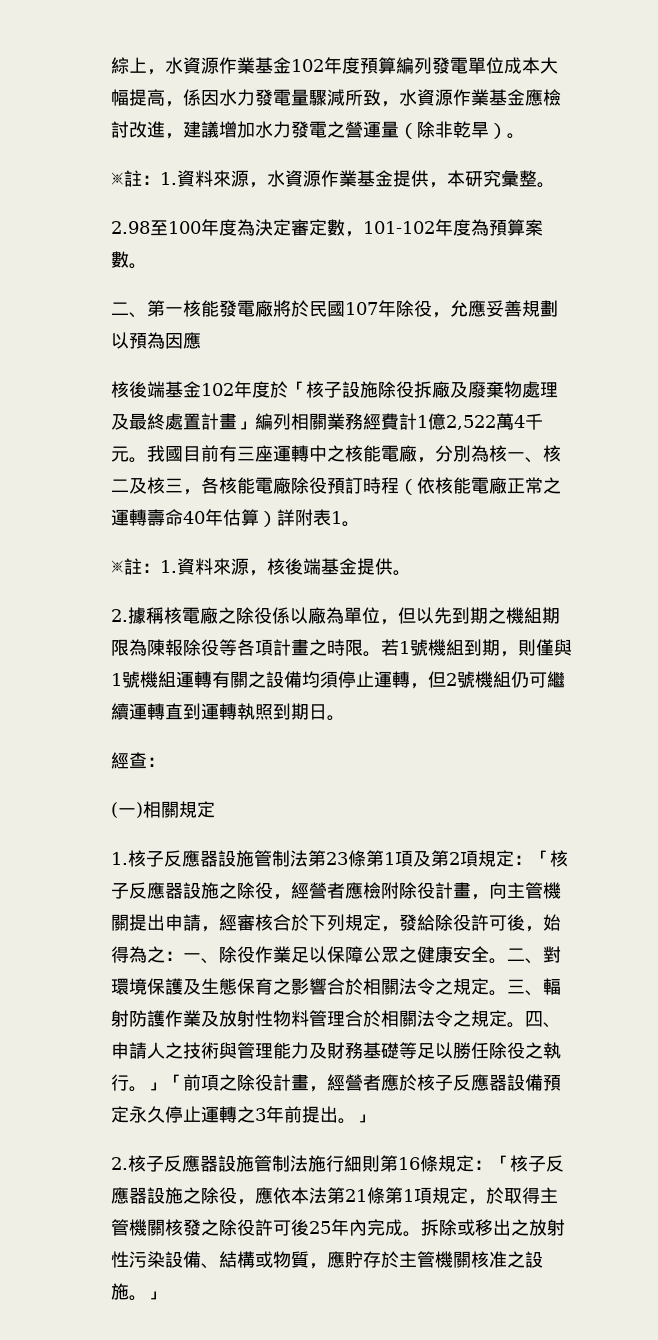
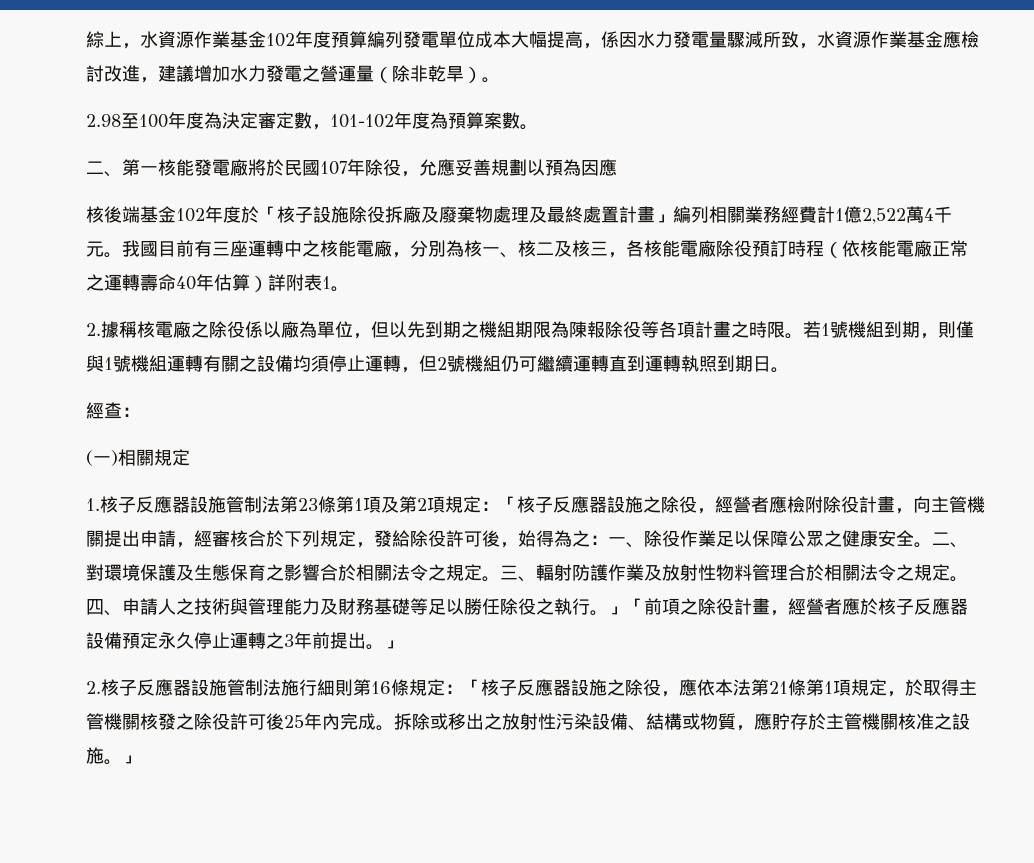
- ※註：1.資料來源，水資源作業基金提供，本研究彙整。
- ※註：1.資料來源，核後端基金提供。

